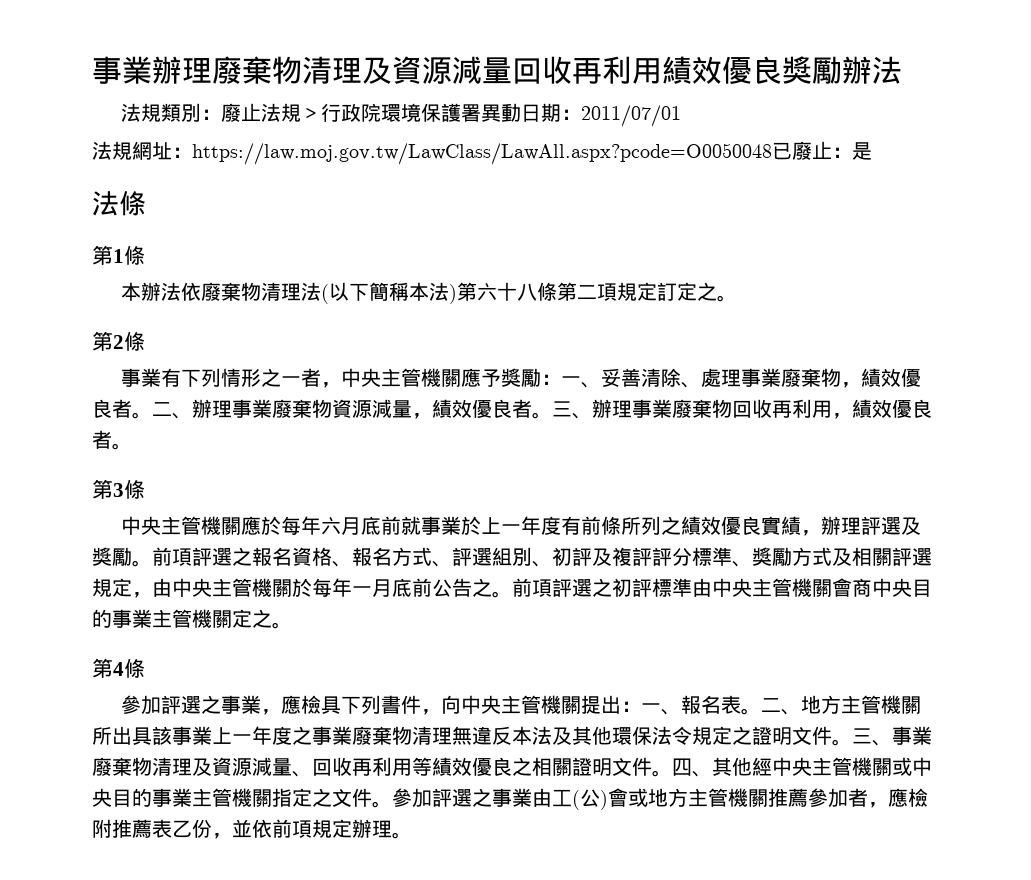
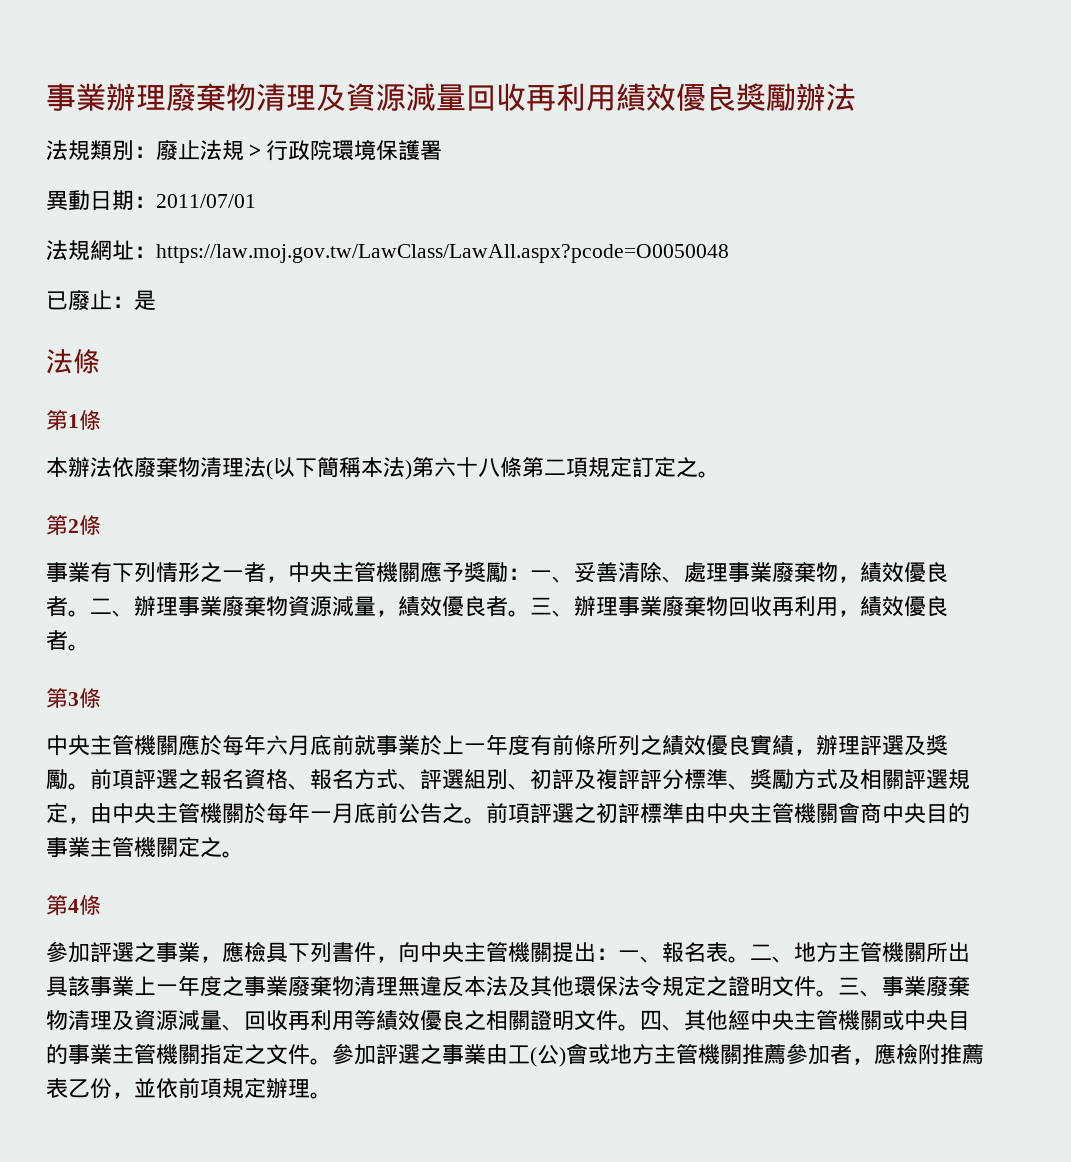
- 法規類別：廢止法規＞行政院環境保護署異動日期：2011/07/01
+ 法規類別：廢止法規＞行政院環境保護署
+ 異動日期：2011/07/01
- 法規網址：https://law.moj.gov.tw/LawClass/LawAll.aspx?pcode=O0050048已廢止：是
+ 法規網址：https://law.moj.gov.tw/LawClass/LawAll.aspx?pcode=O0050048
+ 已廢止：是

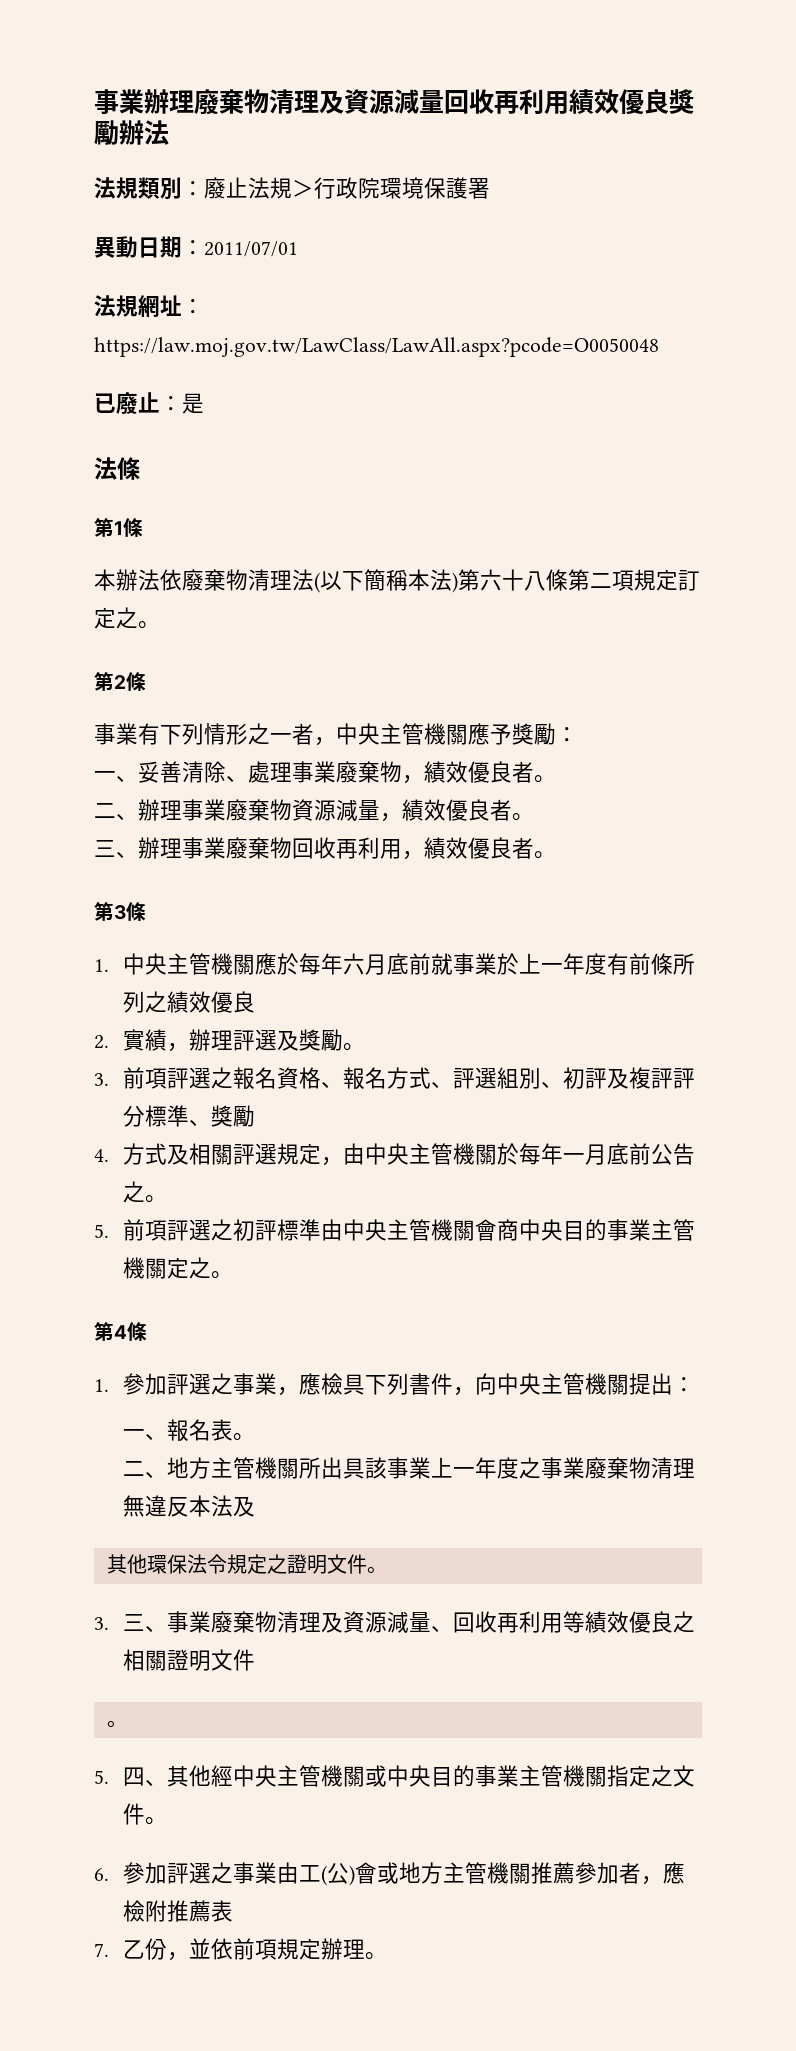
- 事業有下列情形之一者，中央主管機關應予獎勵：一、妥善清除、處理事業廢棄物，績效優良者。二、辦理事業廢棄物資源減量，績效優良者。三、辦理事業廢棄物回收再利用，績效優良者。
+ 事業有下列情形之一者，中央主管機關應予獎勵：
+ 一、妥善清除、處理事業廢棄物，績效優良者。
+ 二、辦理事業廢棄物資源減量，績效優良者。
+ 三、辦理事業廢棄物回收再利用，績效優良者。
- 中央主管機關應於每年六月底前就事業於上一年度有前條所列之績效優良實績，辦理評選及獎勵。前項評選之報名資格、報名方式、評選組別、初評及複評評分標準、獎勵方式及相關評選規定，由中央主管機關於每年一月底前公告之。前項評選之初評標準由中央主管機關會商中央目的事業主管機關定之。
+ 1.中央主管機關應於每年六月底前就事業於上一年度有前條所列之績效優良
+ 2.實績，辦理評選及獎勵。
+ 3.前項評選之報名資格、報名方式、評選組別、初評及複評評分標準、獎勵
+ 4.方式及相關評選規定，由中央主管機關於每年一月底前公告之。
+ 5.前項評選之初評標準由中央主管機關會商中央目的事業主管機關定之。
- 參加評選之事業，應檢具下列書件，向中央主管機關提出：一、報名表。二、地方主管機關所出具該事業上一年度之事業廢棄物清理無違反本法及其他環保法令規定之證明文件。三、事業廢棄物清理及資源減量、回收再利用等績效優良之相關證明文件。四、其他經中央主管機關或中央目的事業主管機關指定之文件。參加評選之事業由工(公)會或地方主管機關推薦參加者，應檢附推薦表乙份，並依前項規定辦理。
+ 1.參加評選之事業，應檢具下列書件，向中央主管機關提出：
+ 一、報名表。
+ 二、地方主管機關所出具該事業上一年度之事業廢棄物清理無違反本法及
+ 其他環保法令規定之證明文件。
+ 3.三、事業廢棄物清理及資源減量、回收再利用等績效優良之相關證明文件
+ 。
+ 5.四、其他經中央主管機關或中央目的事業主管機關指定之文件。
+ 6.參加評選之事業由工(公)會或地方主管機關推薦參加者，應檢附推薦表
+ 7.乙份，並依前項規定辦理。

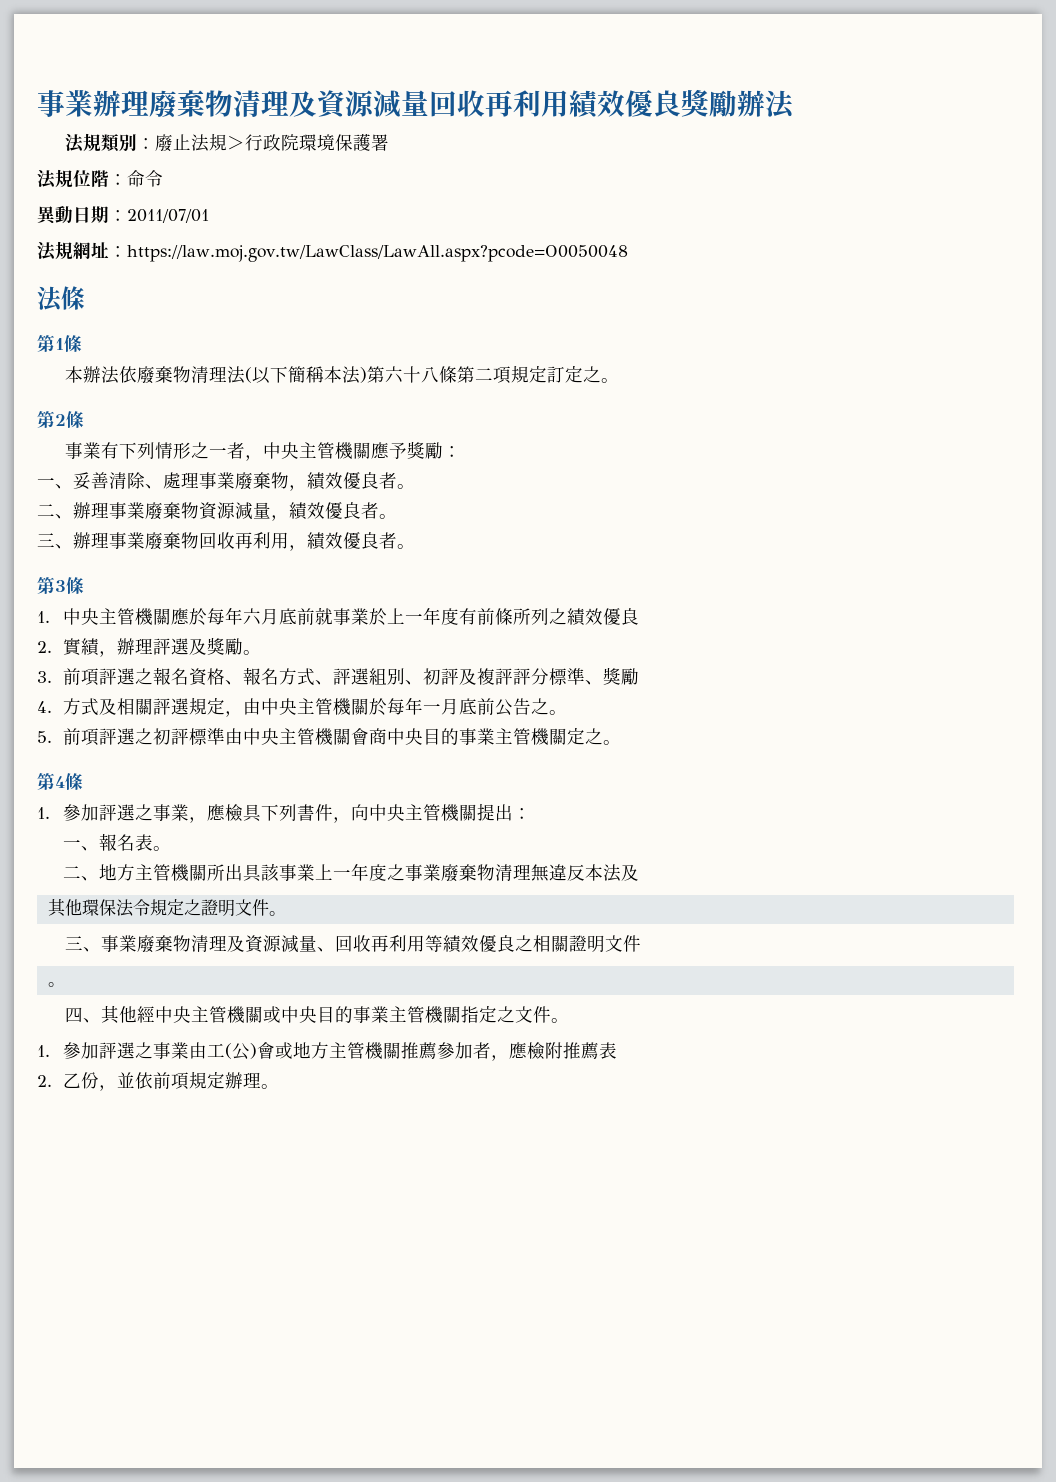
+ 法規位階：命令
- 已廢止：是
- 3.三、事業廢棄物清理及資源減量、回收再利用等績效優良之相關證明文件
+ 三、事業廢棄物清理及資源減量、回收再利用等績效優良之相關證明文件
- 5.四、其他經中央主管機關或中央目的事業主管機關指定之文件。
+ 四、其他經中央主管機關或中央目的事業主管機關指定之文件。
- 6.參加評選之事業由工(公)會或地方主管機關推薦參加者，應檢附推薦表
+ 1.參加評選之事業由工(公)會或地方主管機關推薦參加者，應檢附推薦表
- 7.乙份，並依前項規定辦理。
+ 2.乙份，並依前項規定辦理。

